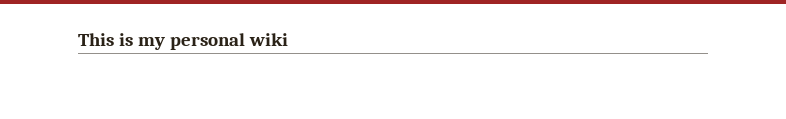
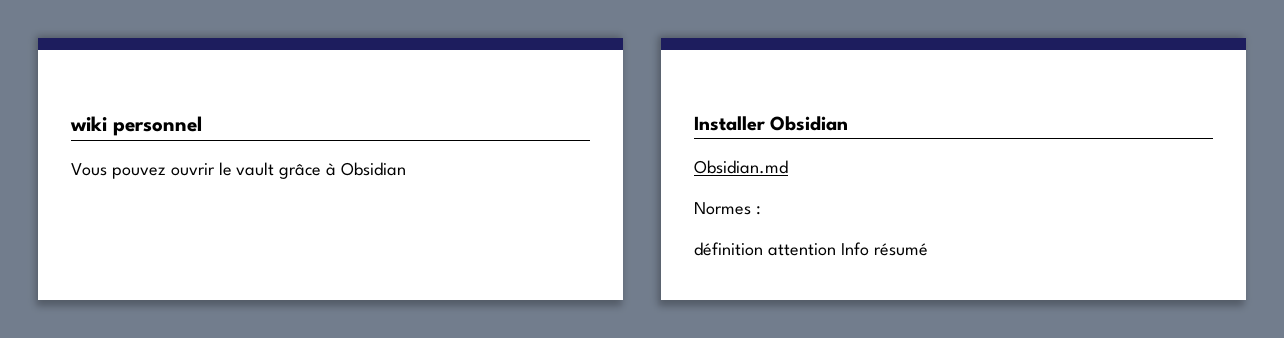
- This is my personal wiki
+ wiki personnel
+ Vous pouvez ouvrir le vault grâce à Obsidian
+ Installer Obsidian
+ Obsidian.md
+ Normes :
+ définition attention Info résumé

